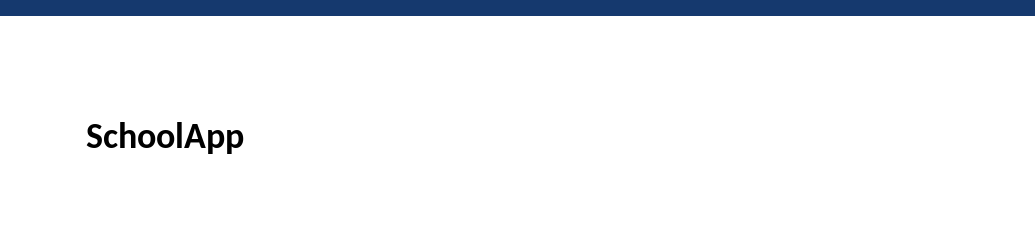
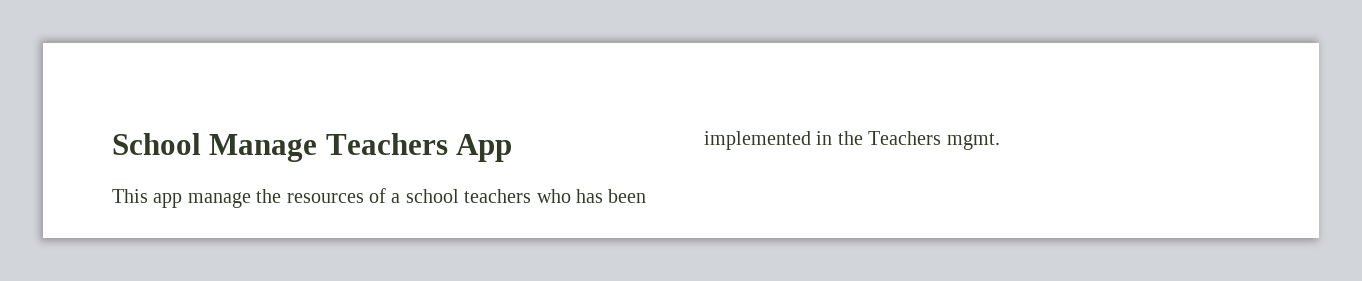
- SchoolApp
+ School Manage Teachers App
+ This app manage the resources of a school teachers who has been implemented in the Teachers mgmt.

